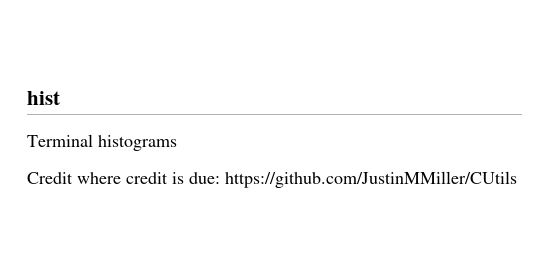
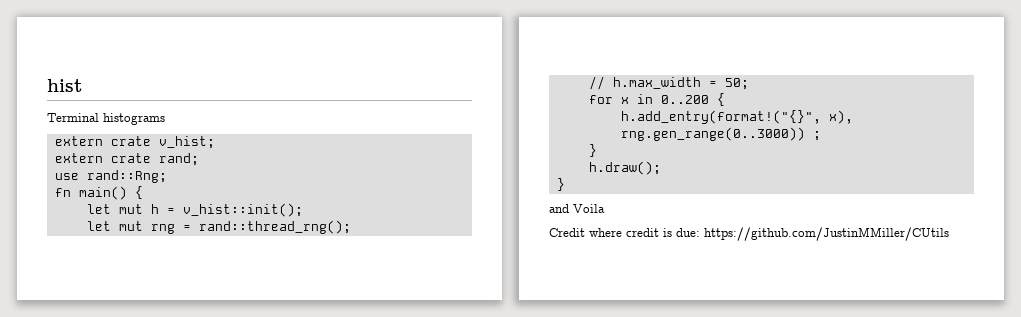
+ extern crate v_hist;
+ extern crate rand;
+ use rand::Rng;
+ fn main() {
+ let mut h = v_hist::init();
+ let mut rng = rand::thread_rng();
+ // h.max_width = 50;
+ for x in 0..200 {
+ h.add_entry(format!("{}", x), rng.gen_range(0..3000)) ;
+ }
+ h.draw();
+ }
+ and Voila

